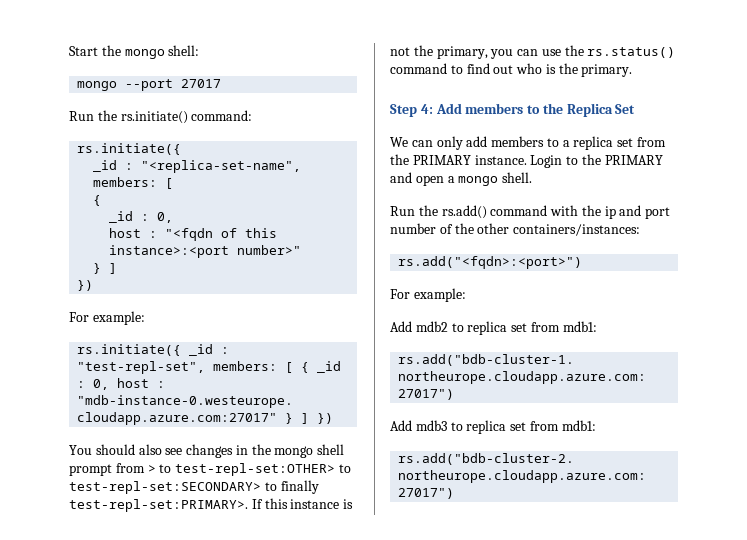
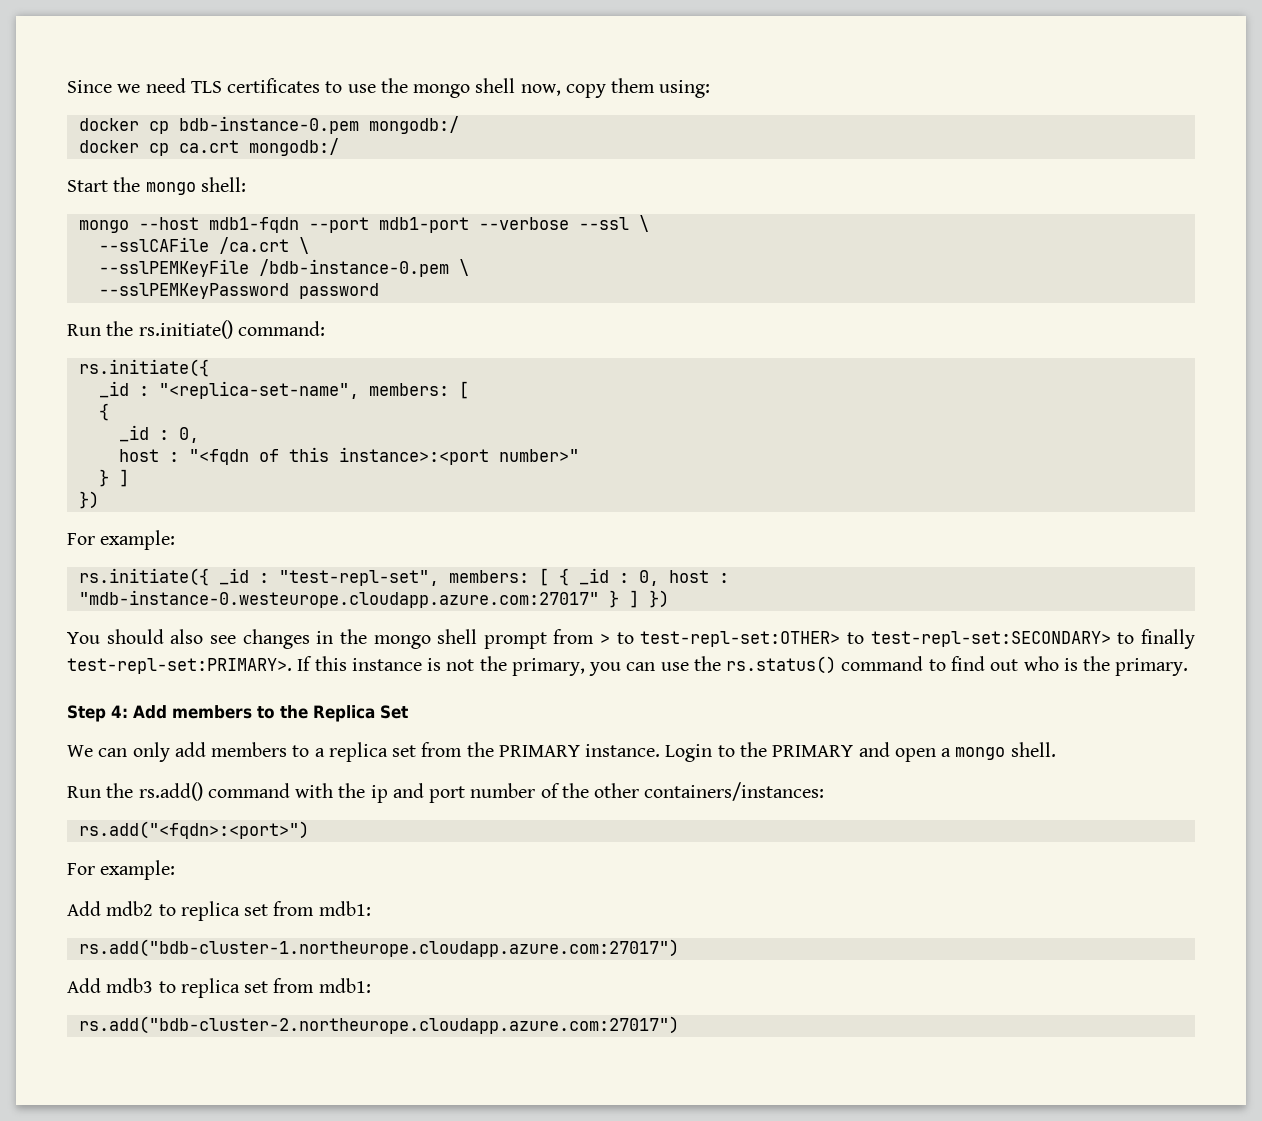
+ Since we need TLS certificates to use the mongo shell now, copy them using:
+ docker cp bdb-instance-0.pem mongodb:/
+ docker cp ca.crt mongodb:/
- mongo --port 27017
+ mongo --host mdb1-fqdn --port mdb1-port --verbose --ssl \
+ --sslCAFile /ca.crt \
+ --sslPEMKeyFile /bdb-instance-0.pem \
+ --sslPEMKeyPassword password

